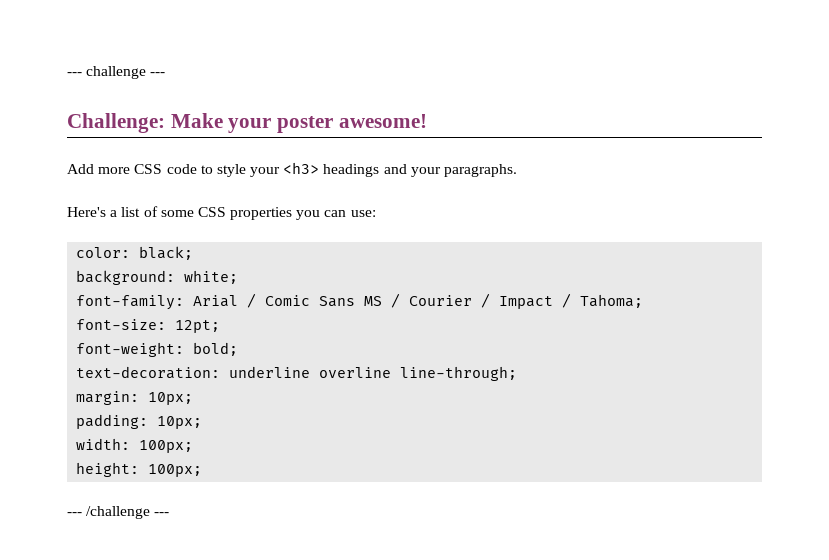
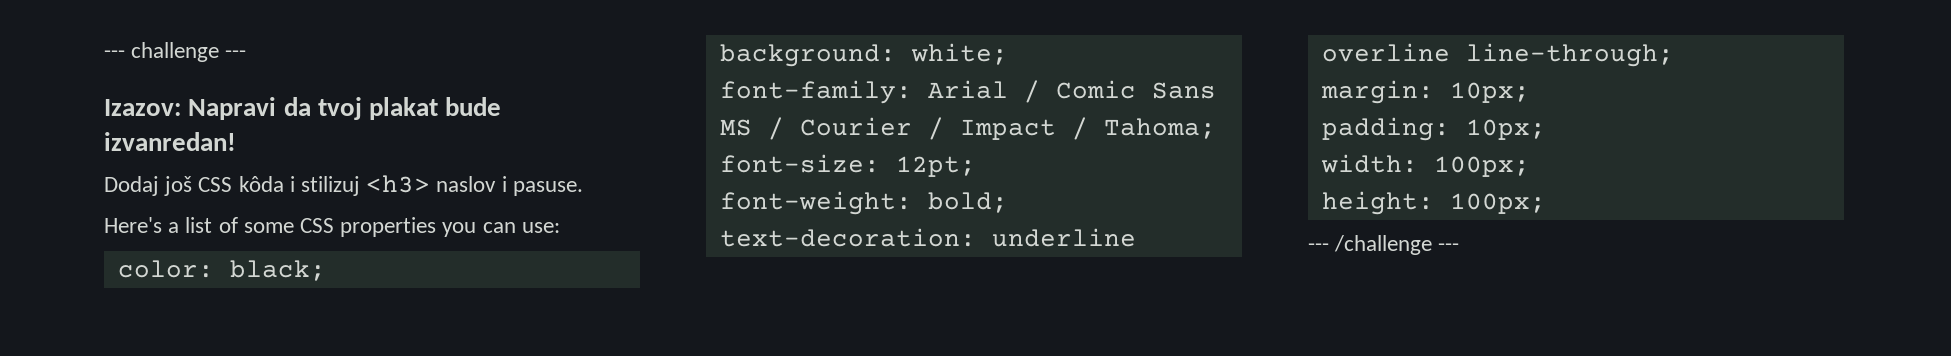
- Challenge: Make your poster awesome!
- Add more CSS code to style your <h3> headings and your paragraphs.
+ Izazov: Napravi da tvoj plakat bude izvanredan!
+ Dodaj još CSS kôda i stilizuj <h3> naslov i pasuse.

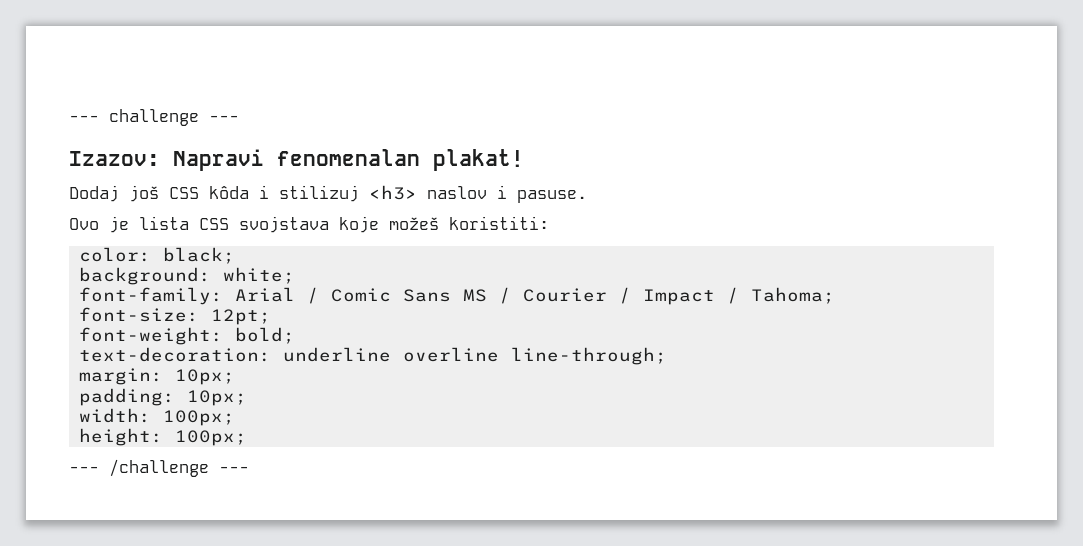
- Izazov: Napravi da tvoj plakat bude izvanredan!
+ Izazov: Napravi fenomenalan plakat!
- Here's a list of some CSS properties you can use:
+ Ovo je lista CSS svojstava koje možeš koristiti:

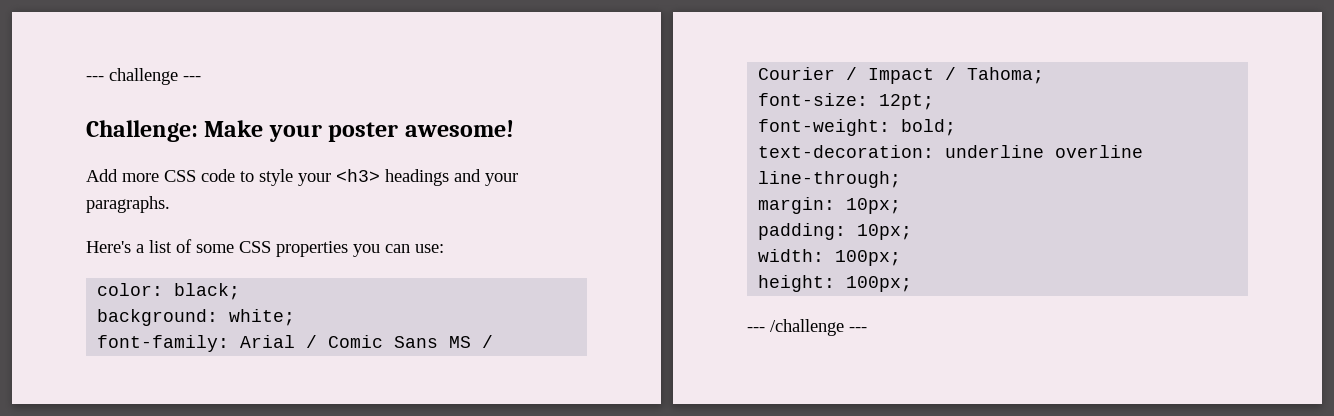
- Izazov: Napravi fenomenalan plakat!
- Dodaj još CSS kôda i stilizuj <h3> naslov i pasuse.
- Ovo je lista CSS svojstava koje možeš koristiti:
+ Challenge: Make your poster awesome!
+ Add more CSS code to style your <h3> headings and your paragraphs.
+ Here's a list of some CSS properties you can use:

